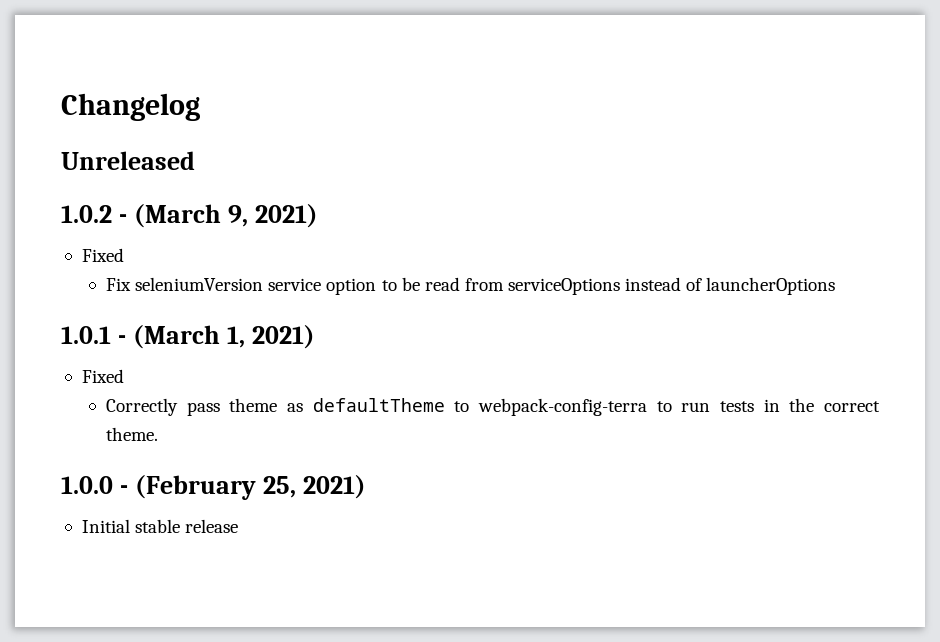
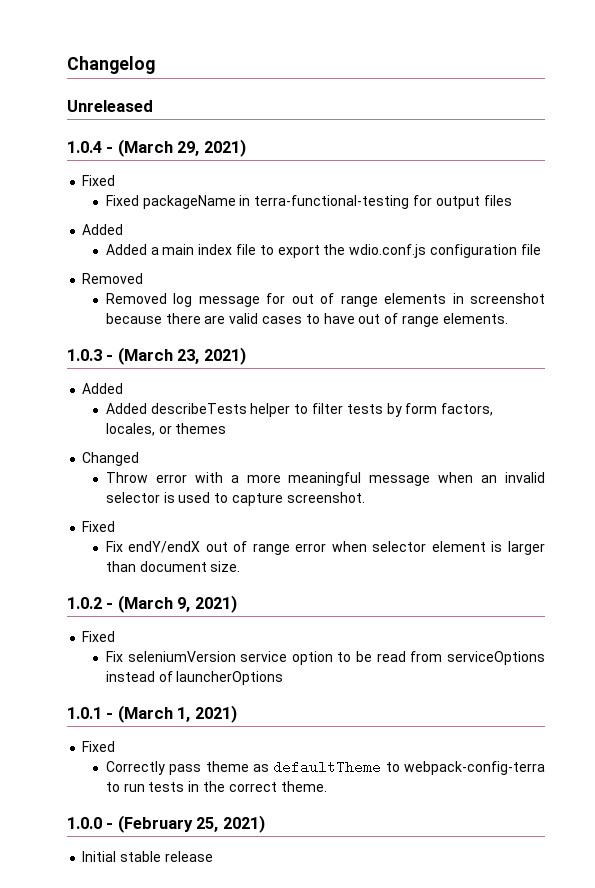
+ 1.0.4 - (March 29, 2021)
+ Fixed
+ Fixed packageName in terra-functional-testing for output files
+ Added
+ Added a main index file to export the wdio.conf.js configuration file
+ Removed
+ Removed log message for out of range elements in screenshot because there are valid cases to have out of range elements.
+ 1.0.3 - (March 23, 2021)
+ Added
+ Added describeTests helper to filter tests by form factors, locales, or themes
+ Changed
+ Throw error with a more meaningful message when an invalid selector is used to capture screenshot.
+ Fixed
+ Fix endY/endX out of range error when selector element is larger than document size.

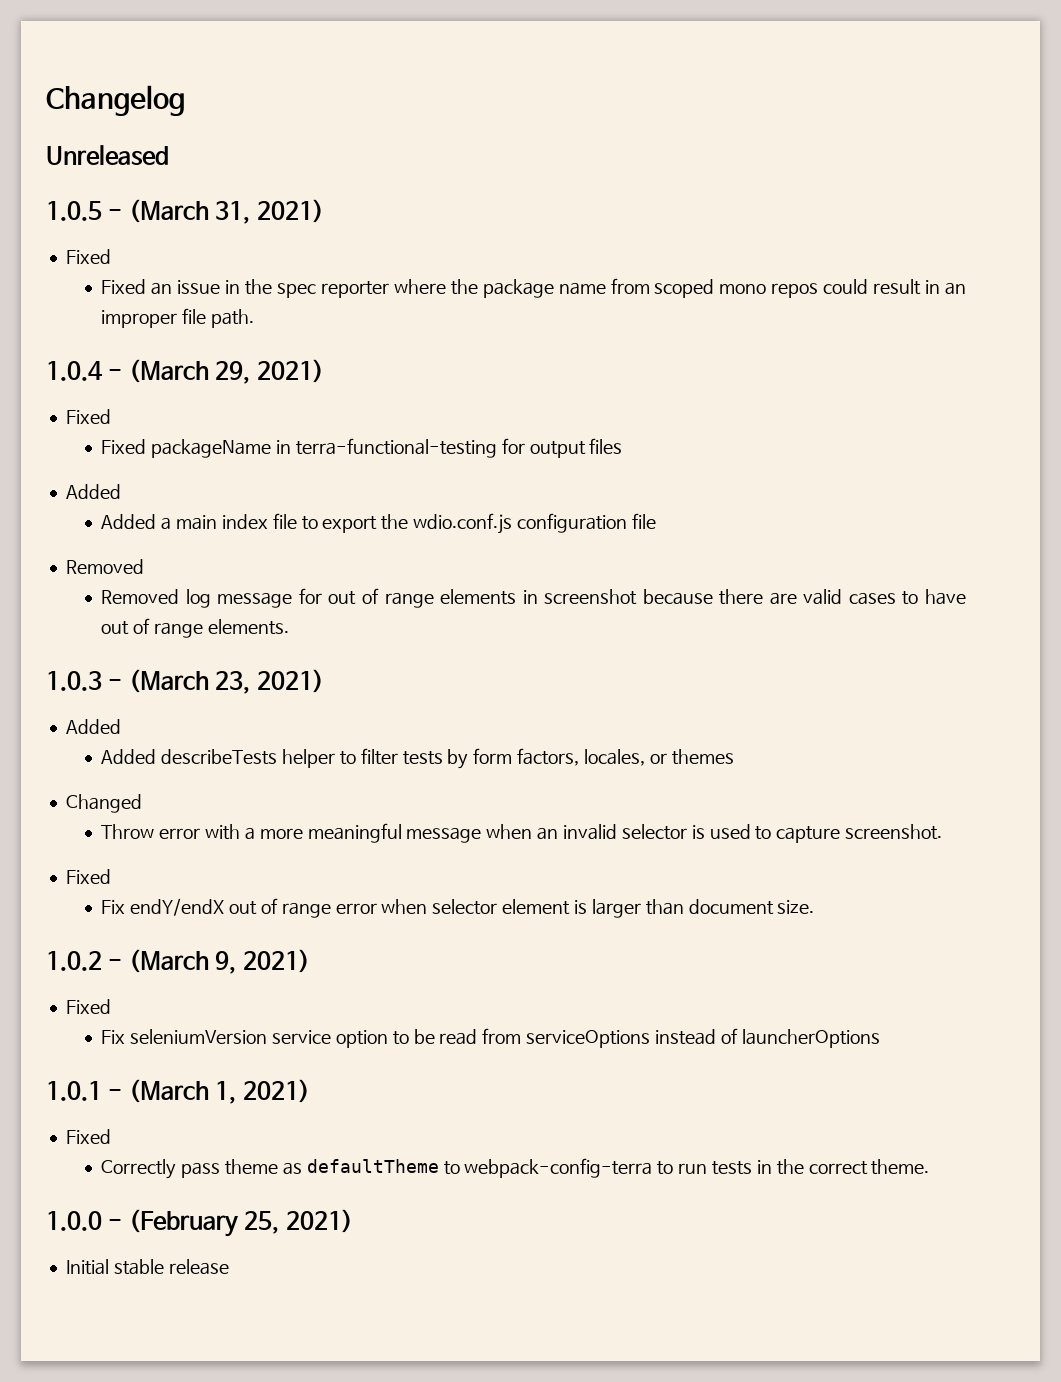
+ 1.0.5 - (March 31, 2021)
+ Fixed
+ Fixed an issue in the spec reporter where the package name from scoped mono repos could result in an improper file path.

